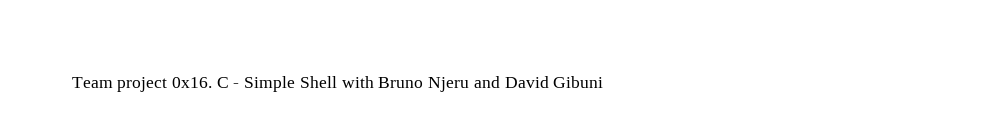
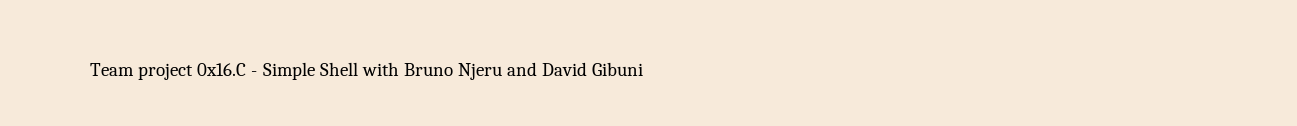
- Team project 0x16. C - Simple Shell with Bruno Njeru and David Gibuni
+ Team project 0x16.C - Simple Shell with Bruno Njeru and David Gibuni

